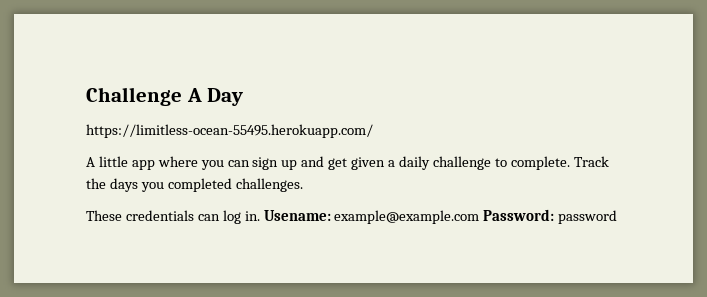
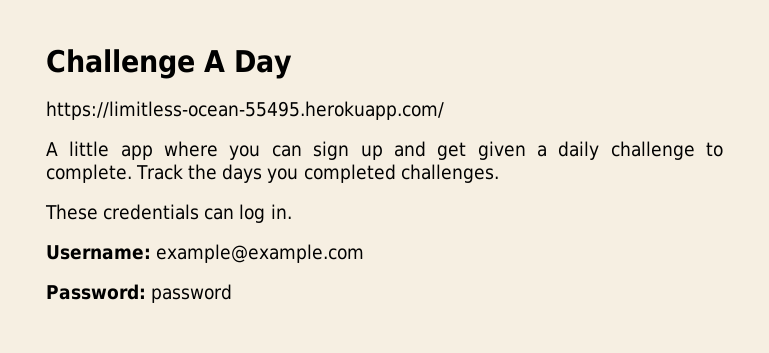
- These credentials can log in. Usename: example@example.com Password: password
+ These credentials can log in.
+ Username: example@example.com
+ Password: password

